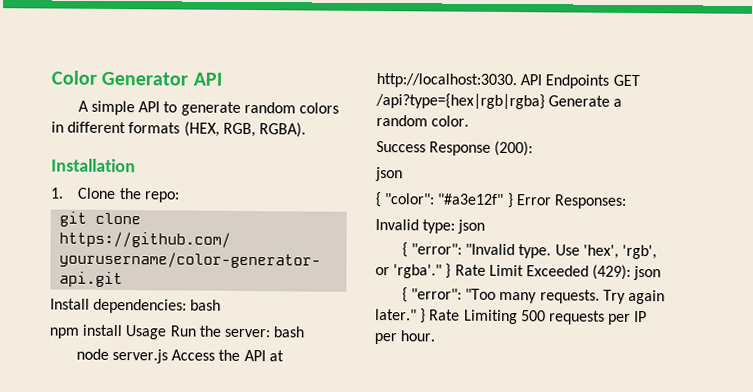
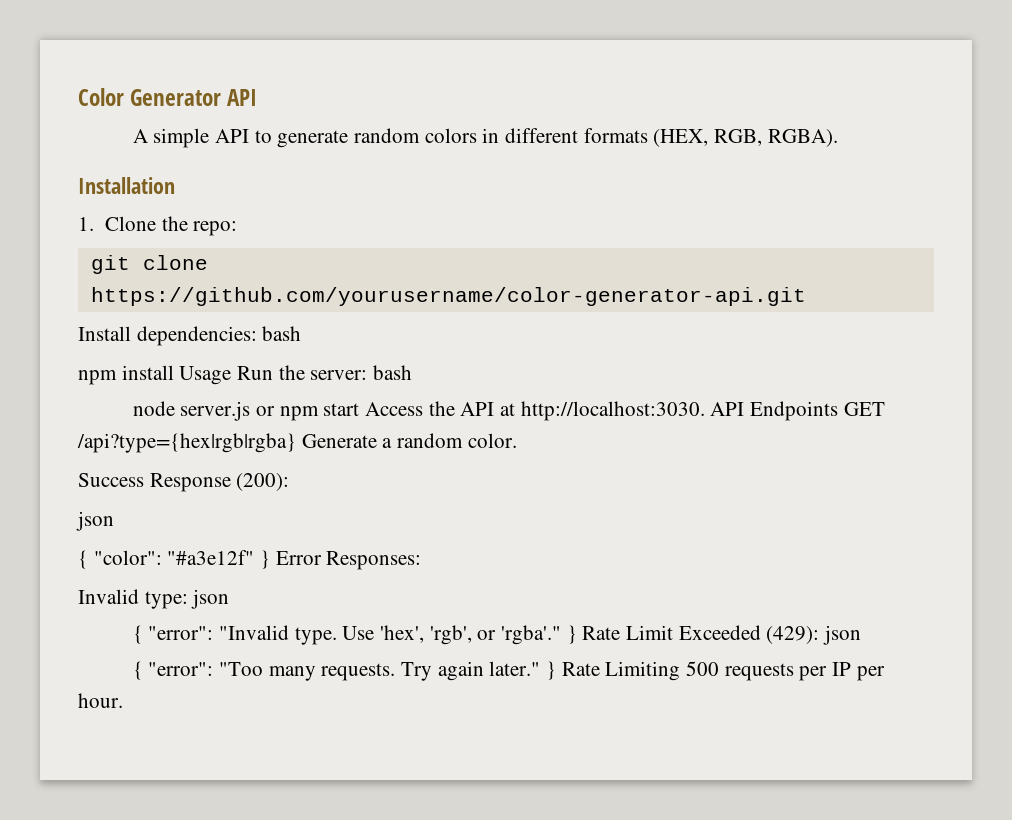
- node server.js Access the API at http://localhost:3030.
+ node server.js or npm start Access the API at http://localhost:3030.

